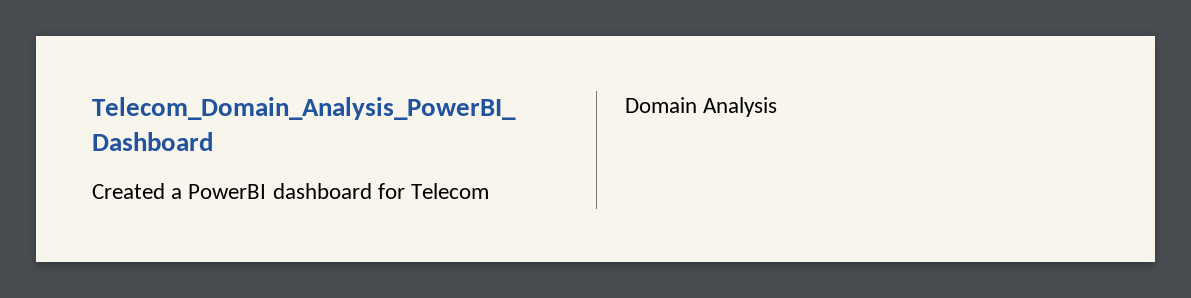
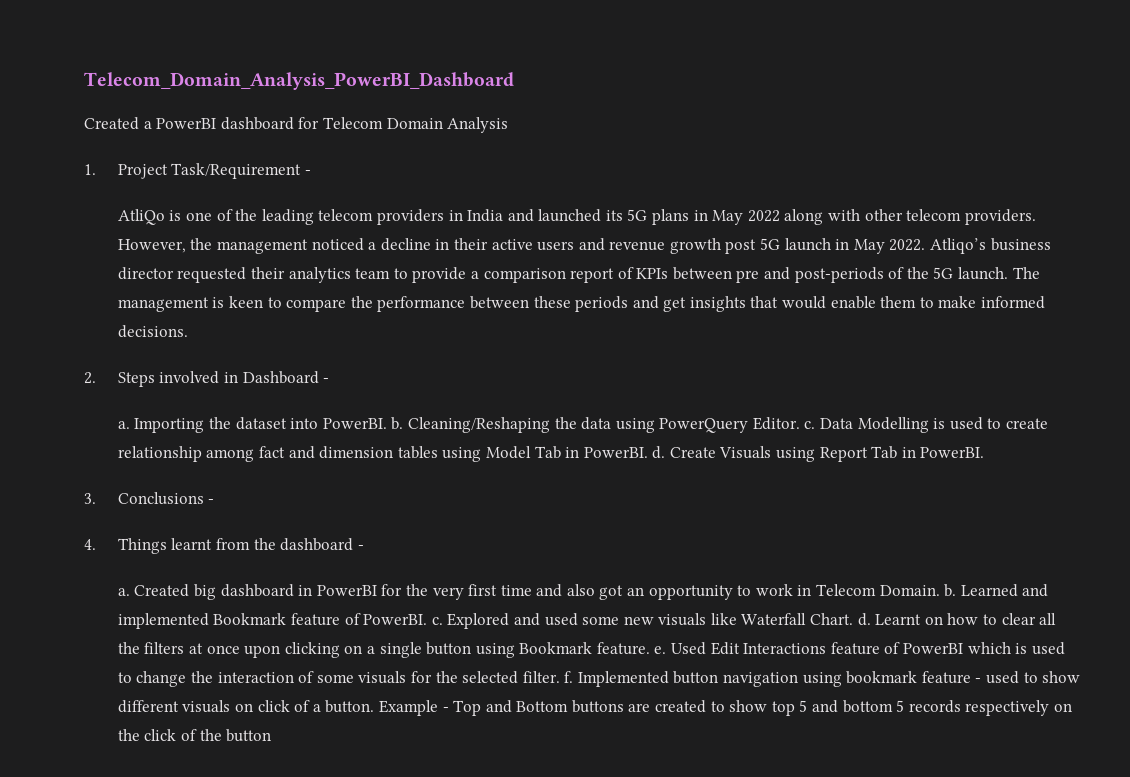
+ 1. Project Task/Requirement -
+ AtliQo is one of the leading telecom providers in India and launched its 5G plans in May 2022 along with other telecom providers. However, the management noticed a decline in their active users and revenue growth post 5G launch in May 2022. Atliqo’s business director requested their analytics team to provide a comparison report of KPIs between pre and post-periods of the 5G launch. The management is keen to compare the performance between these periods and get insights that would enable them to make informed decisions.
+ 2. Steps involved in Dashboard -
+ a. Importing the dataset into PowerBI. b. Cleaning/Reshaping the data using PowerQuery Editor. c. Data Modelling is used to create relationship among fact and dimension tables using Model Tab in PowerBI. d. Create Visuals using Report Tab in PowerBI.
+ 3. Conclusions -
+ 4. Things learnt from the dashboard -
+ a. Created big dashboard in PowerBI for the very first time and also got an opportunity to work in Telecom Domain. b. Learned and implemented Bookmark feature of PowerBI. c. Explored and used some new visuals like Waterfall Chart. d. Learnt on how to clear all the filters at once upon clicking on a single button using Bookmark feature. e. Used Edit Interactions feature of PowerBI which is used to change the interaction of some visuals for the selected filter. f. Implemented button navigation using bookmark feature - used to show different visuals on click of a button. Example - Top and Bottom buttons are created to show top 5 and bottom 5 records respectively on the click of the button

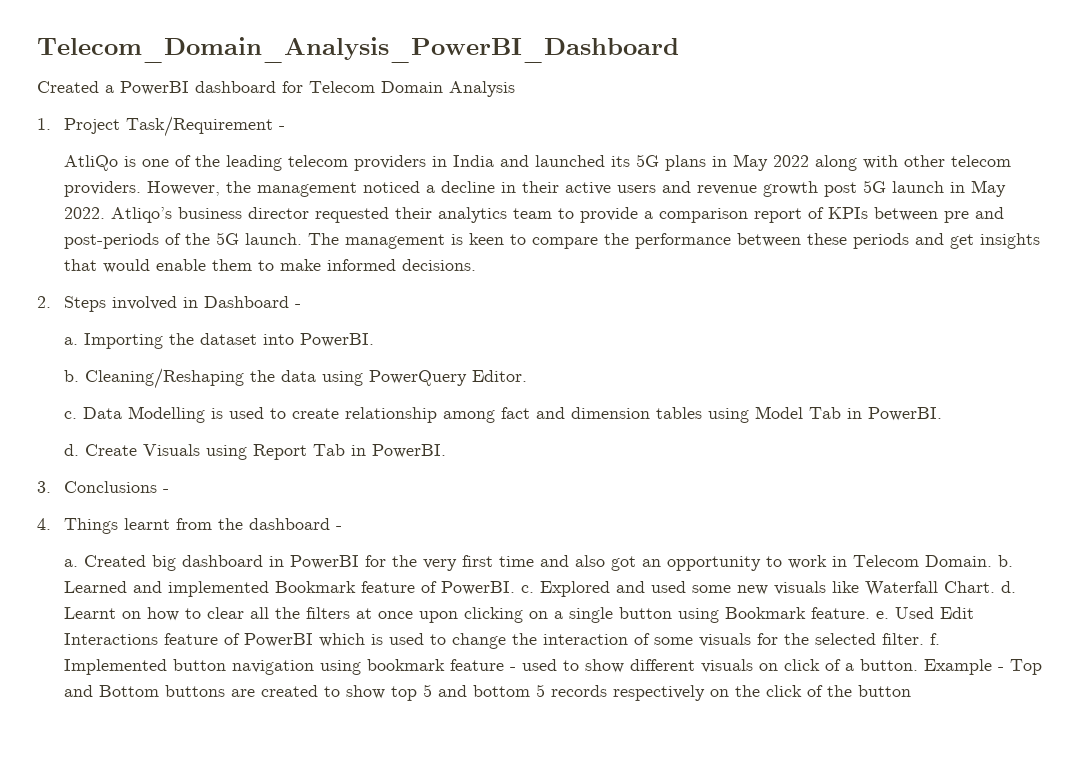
- Importing the dataset into PowerBI. b.
+ Importing the dataset into PowerBI.
+ b.
- Cleaning/Reshaping the data using PowerQuery Editor. c.
+ Cleaning/Reshaping the data using PowerQuery Editor.
+ c.
- Data Modelling is used to create relationship among fact and dimension tables using Model Tab in PowerBI. d.
+ Data Modelling is used to create relationship among fact and dimension tables using Model Tab in PowerBI.
+ d.

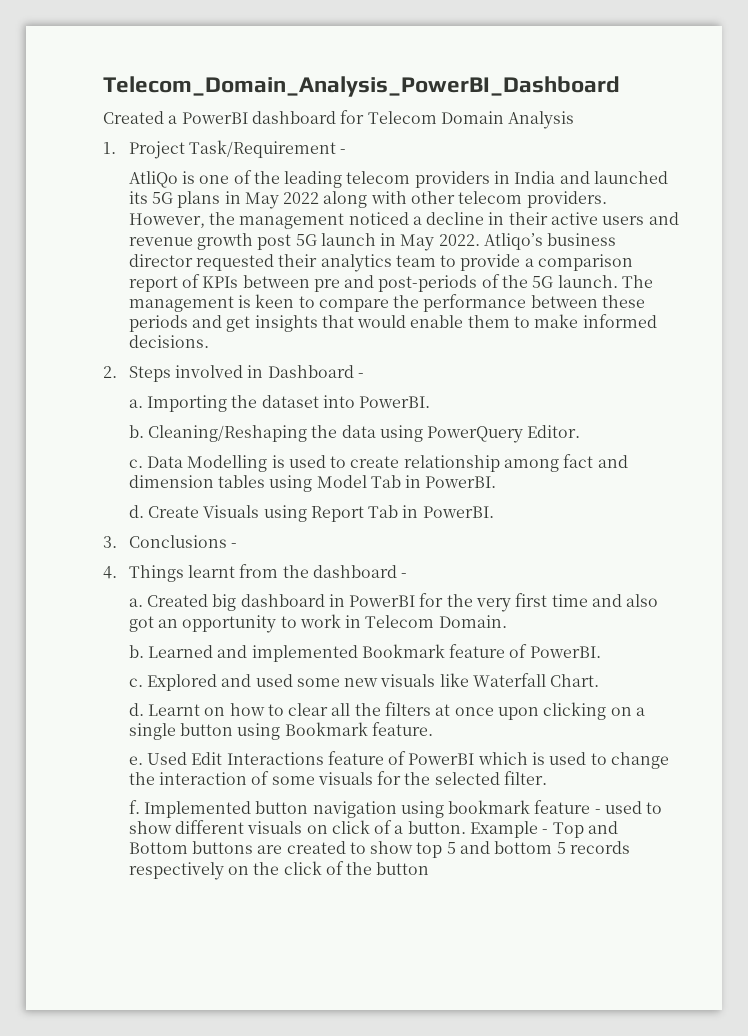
- Created big dashboard in PowerBI for the very first time and also got an opportunity to work in Telecom Domain. b.
+ Created big dashboard in PowerBI for the very first time and also got an opportunity to work in Telecom Domain.
+ b.
- Learned and implemented Bookmark feature of PowerBI. c.
+ Learned and implemented Bookmark feature of PowerBI.
+ c.
- Explored and used some new visuals like Waterfall Chart. d.
+ Explored and used some new visuals like Waterfall Chart.
+ d.
- Learnt on how to clear all the filters at once upon clicking on a single button using Bookmark feature. e.
+ Learnt on how to clear all the filters at once upon clicking on a single button using Bookmark feature.
+ e.
- Used Edit Interactions feature of PowerBI which is used to change the interaction of some visuals for the selected filter. f.
+ Used Edit Interactions feature of PowerBI which is used to change the interaction of some visuals for the selected filter.
+ f.

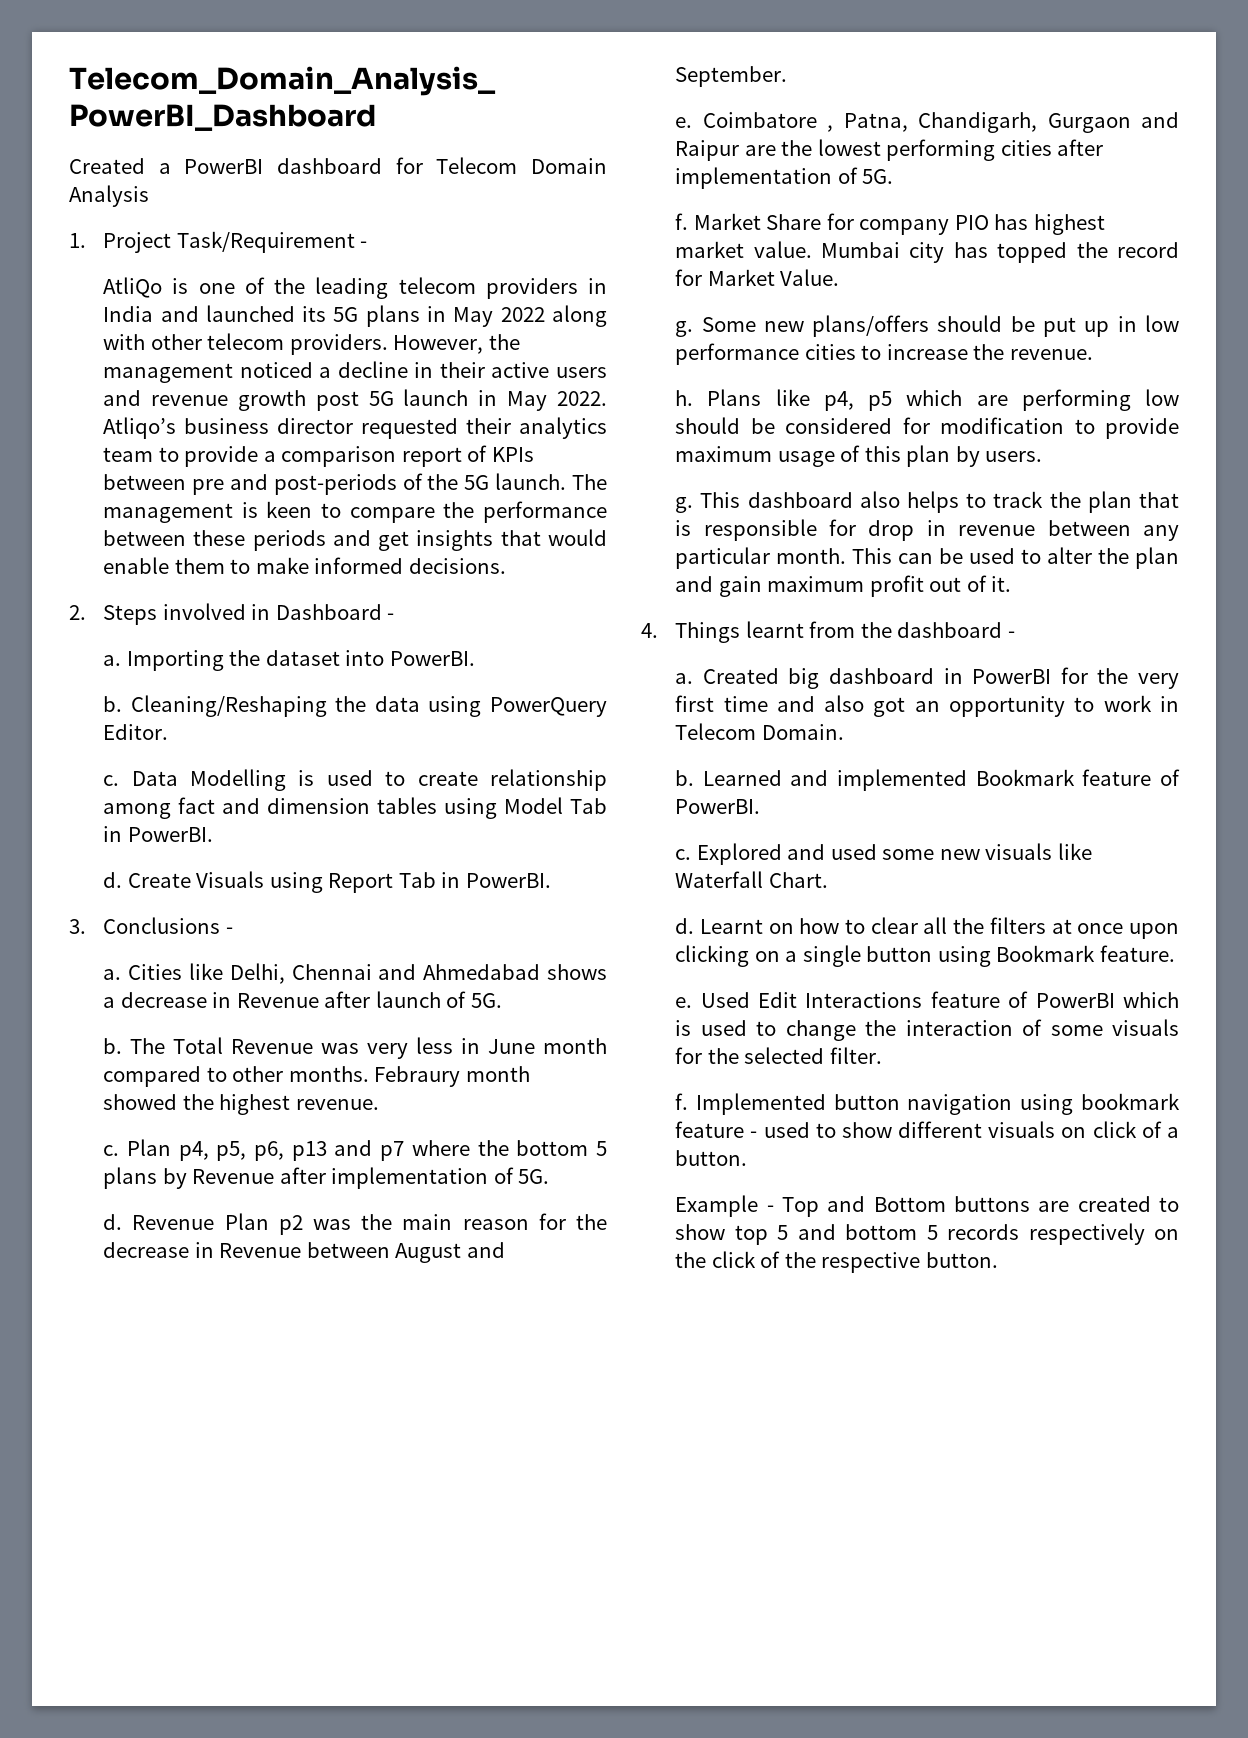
+ a. Cities like Delhi, Chennai and Ahmedabad shows a decrease in Revenue after launch of 5G.
+ b. The Total Revenue was very less in June month compared to other months. Febraury month showed the highest revenue.
+ c. Plan p4, p5, p6, p13 and p7 where the bottom 5 plans by Revenue after implementation of 5G.
+ d. Revenue Plan p2 was the main reason for the decrease in Revenue between August and September.
+ e. Coimbatore , Patna, Chandigarh, Gurgaon and Raipur are the lowest performing cities after implementation of 5G.
+ f. Market Share for company PIO has highest market value. Mumbai city has topped the record for Market Value.
+ g. Some new plans/offers should be put up in low performance cities to increase the revenue.
+ h. Plans like p4, p5 which are performing low should be considered for modification to provide maximum usage of this plan by users.
+ g. This dashboard also helps to track the plan that is responsible for drop in revenue between any particular month. This can be used to alter the plan and gain maximum profit out of it.
- Implemented button navigation using bookmark feature - used to show different visuals on click of a button. Example - Top and Bottom buttons are created to show top 5 and bottom 5 records respectively on the click of the button
+ Implemented button navigation using bookmark feature - used to show different visuals on click of a button.
+ Example - Top and Bottom buttons are created to show top 5 and bottom 5 records respectively on the click of the respective button.

